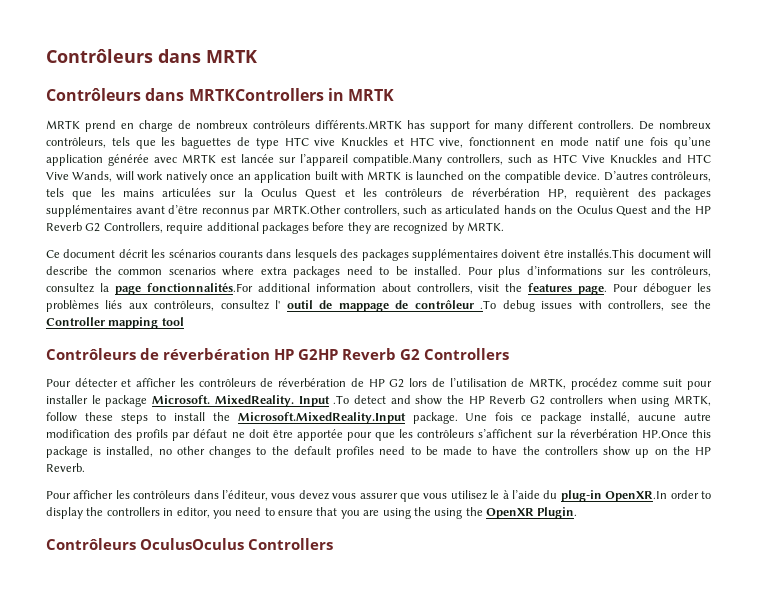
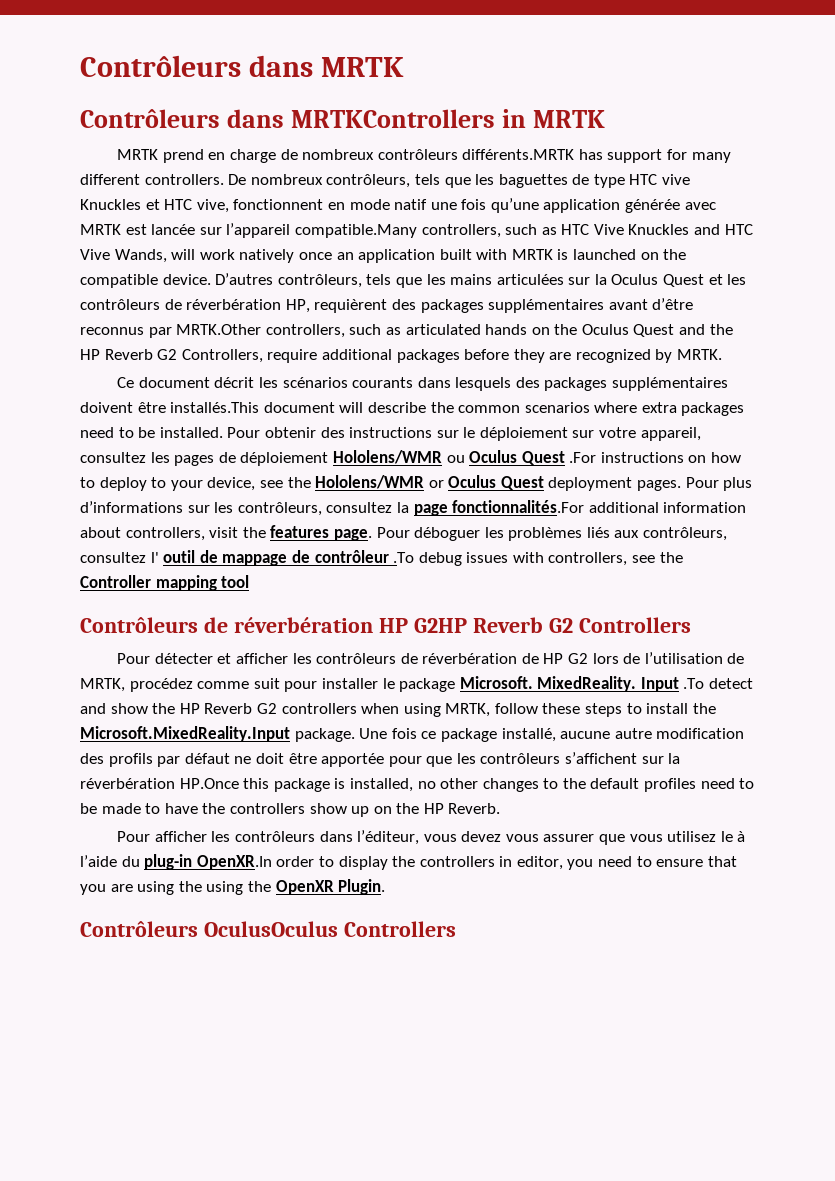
- Pour plus d’informations sur les contrôleurs, consultez la page fonctionnalités.For additional information about controllers, visit the features page.
+ Pour obtenir des instructions sur le déploiement sur votre appareil, consultez les pages de déploiement Hololens/WMR ou Oculus Quest .For instructions on how to deploy to your device, see the Hololens/WMR or Oculus Quest deployment pages. Pour plus d’informations sur les contrôleurs, consultez la page fonctionnalités.For additional information about controllers, visit the features page.

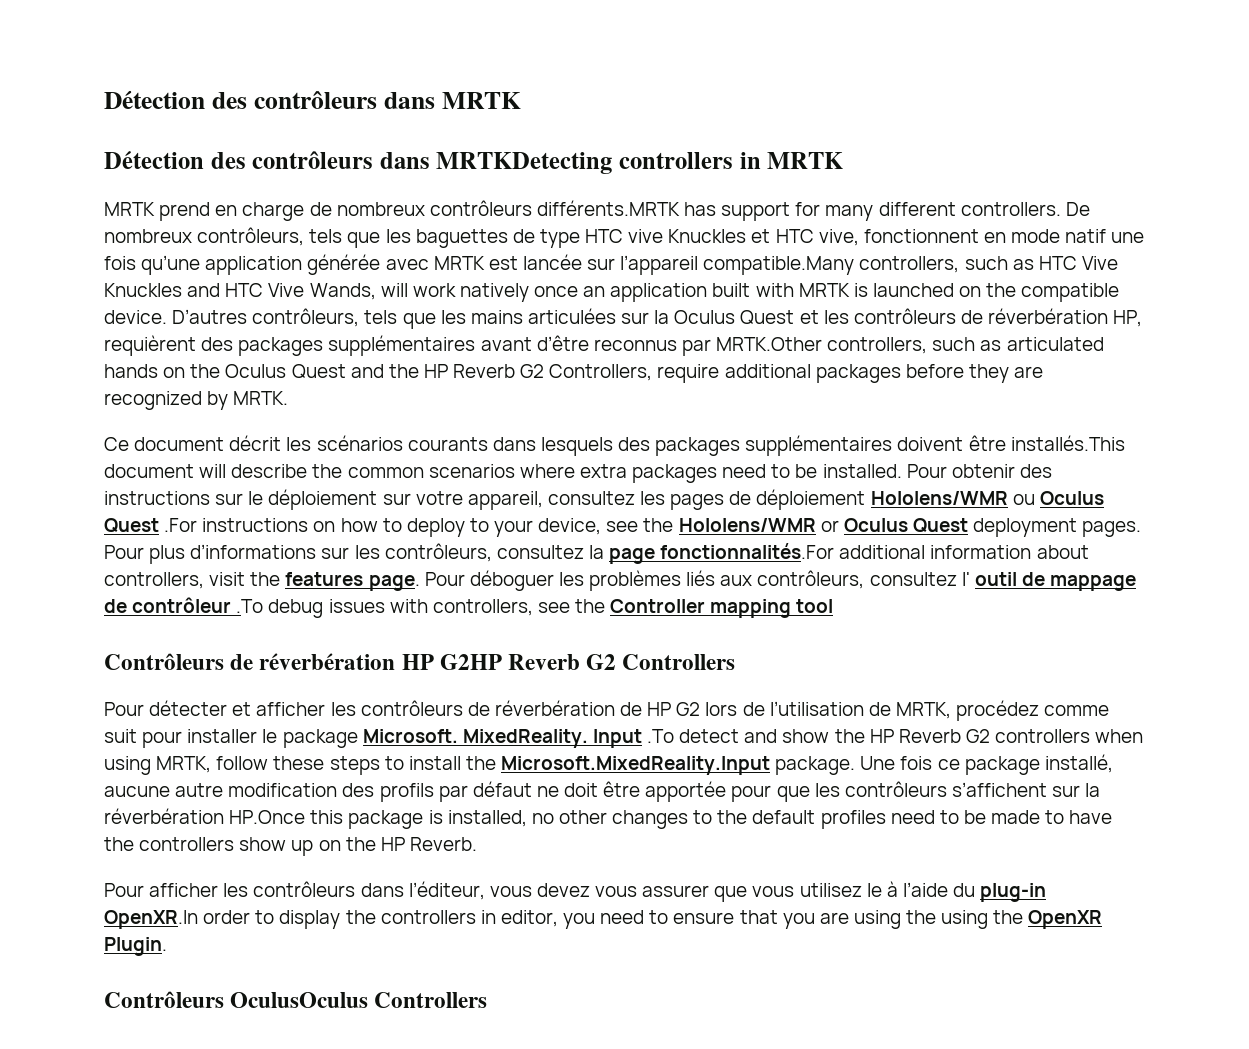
- Contrôleurs dans MRTK
+ Détection des contrôleurs dans MRTK
- Contrôleurs dans MRTKControllers in MRTK
+ Détection des contrôleurs dans MRTKDetecting controllers in MRTK

